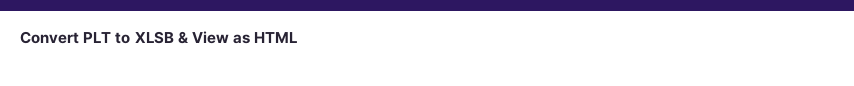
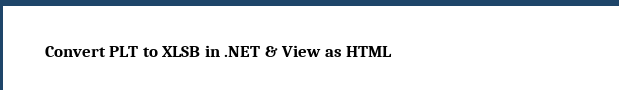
- Convert PLT to XLSB & View as HTML
+ Convert PLT to XLSB in .NET & View as HTML

